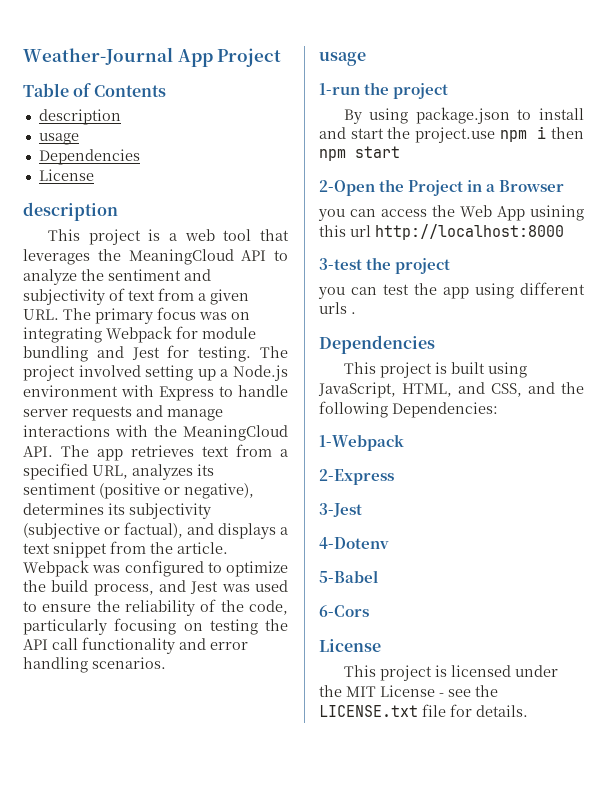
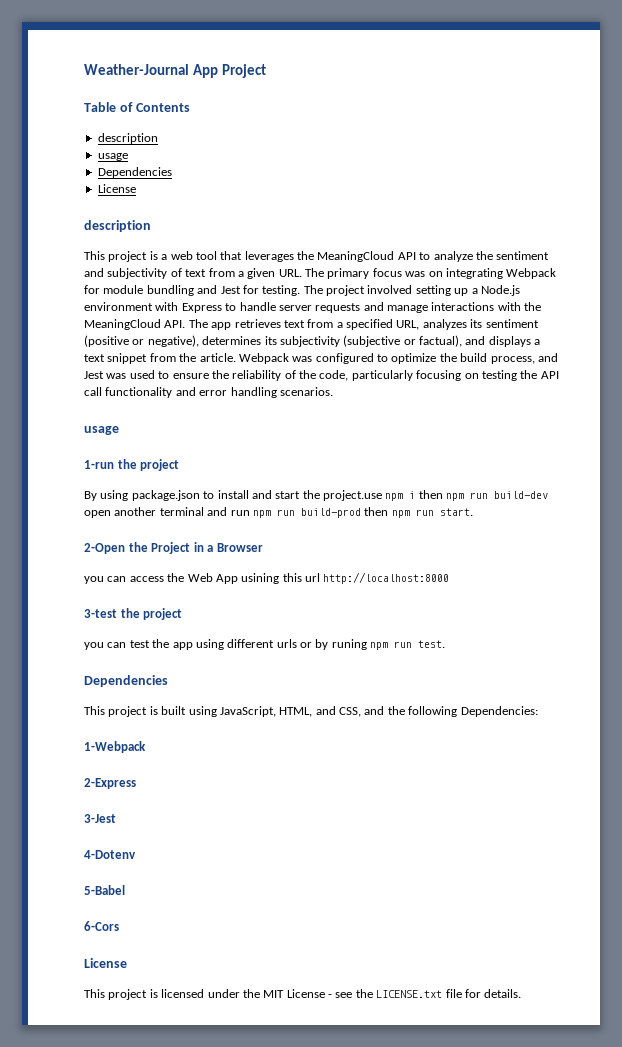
- By using package.json to install and start the project.use npm i then npm start
+ By using package.json to install and start the project.use npm i then npm run build-dev open another terminal and run npm run build-prod then npm run start.
- you can test the app using different urls .
+ you can test the app using different urls or by runing npm run test.

